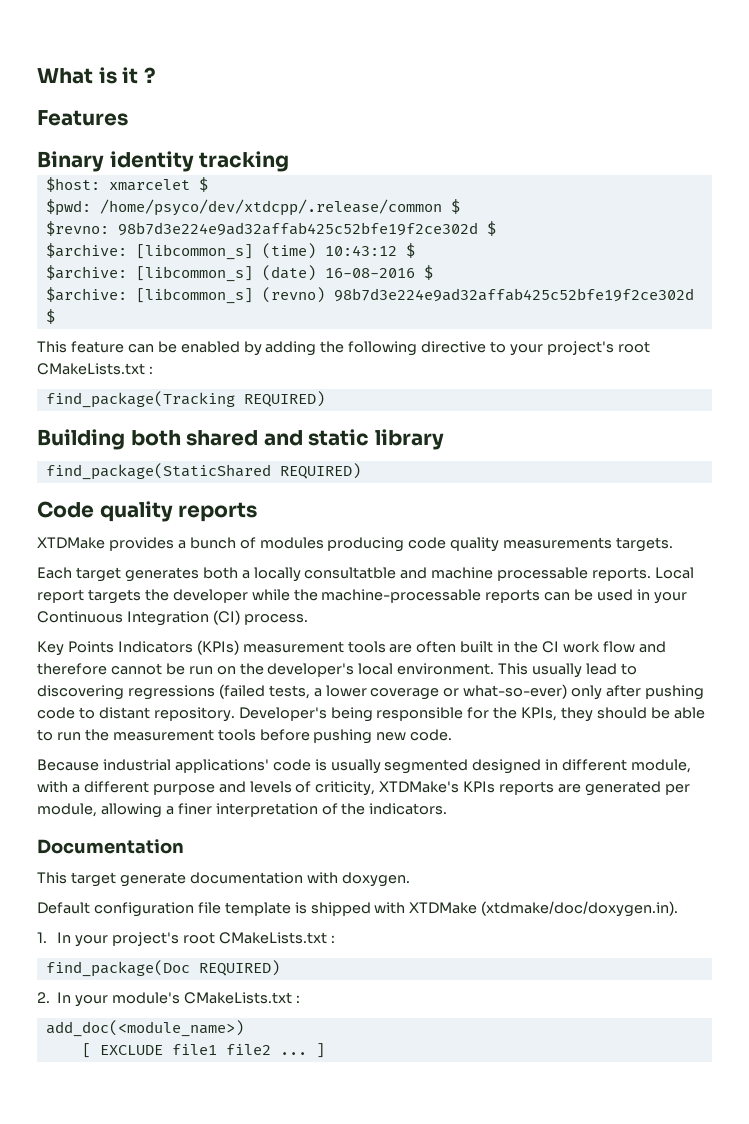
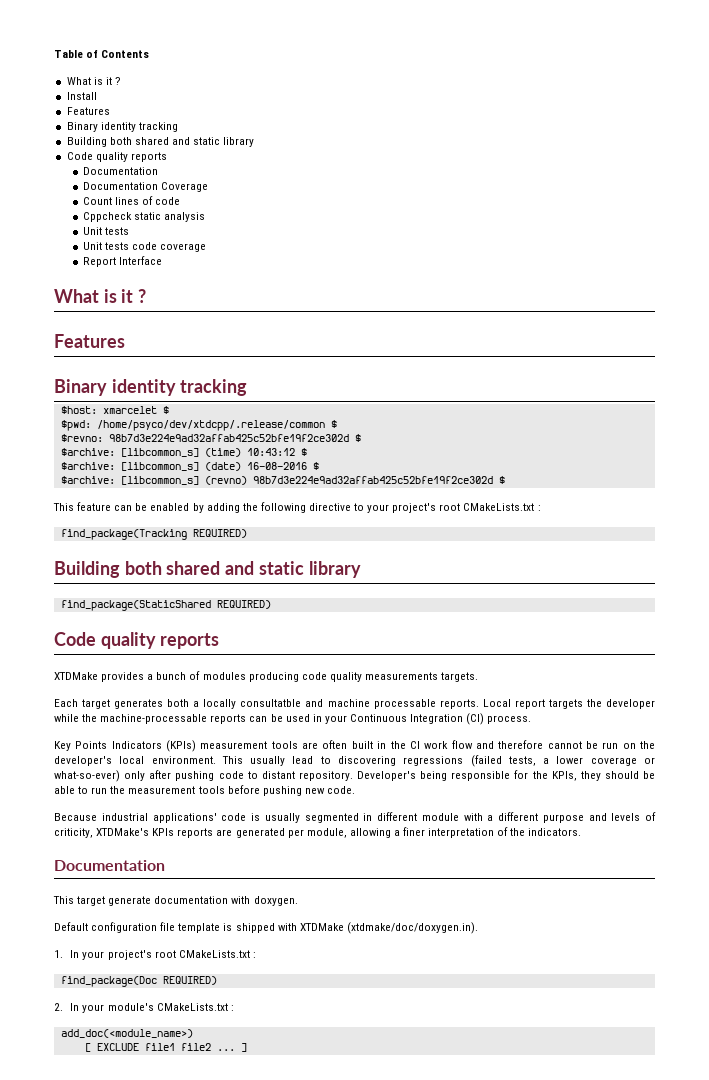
+ Table of Contents
+ What is it ?
+ Install
+ Features
+ Binary identity tracking
+ Building both shared and static library
+ Code quality reports
+ Documentation
+ Documentation Coverage
+ Count lines of code
+ Cppcheck static analysis
+ Unit tests
+ Unit tests code coverage
+ Report Interface
- Because industrial applications' code is usually segmented designed in different module, with a different purpose and levels of criticity, XTDMake's KPIs reports are generated per module, allowing a finer interpretation of the indicators.
+ Because industrial applications' code is usually segmented in different module with a different purpose and levels of criticity, XTDMake's KPIs reports are generated per module, allowing a finer interpretation of the indicators.

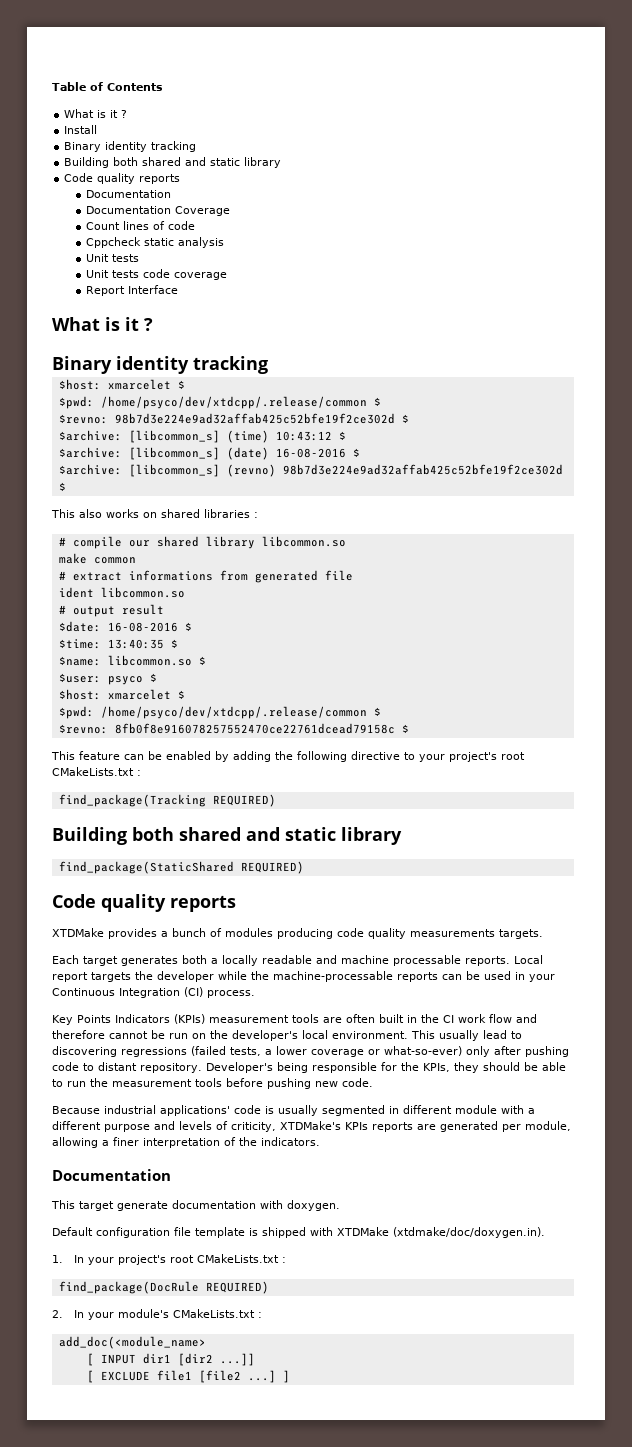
  Install
- Features
  Report Interface
  What is it ?
- Features
+ This also works on shared libraries :
+ # compile our shared library libcommon.so
+ make common
+ # extract informations from generated file
+ ident libcommon.so
+ # output result
+ $date: 16-08-2016 $
+ $time: 13:40:35 $
+ $name: libcommon.so $
+ $user: psyco $
+ $host: xmarcelet $
+ $pwd: /home/psyco/dev/xtdcpp/.release/common $
+ $revno: 8fb0f8e916078257552470ce22761dcead79158c $
- Each target generates both a locally consultatble and machine processable reports.
+ Each target generates both a locally readable and machine processable reports.
- find_package(Doc REQUIRED)
+ find_package(DocRule REQUIRED)
- add_doc(<module_name>)
+ add_doc(<module_name>
+ [ INPUT dir1 [dir2 ...]]
- [ EXCLUDE file1 file2 ... ]
+ [ EXCLUDE file1 [file2 ...] ]

